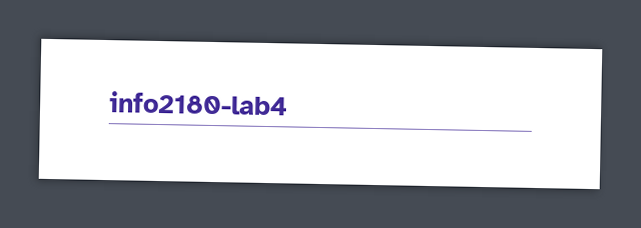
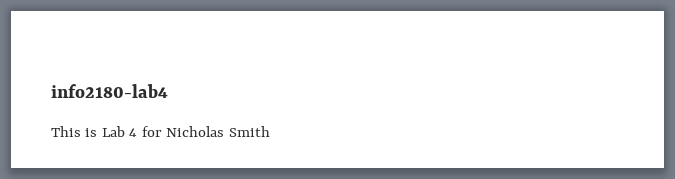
+ This is Lab 4 for Nicholas Smith

